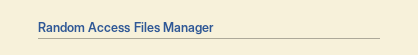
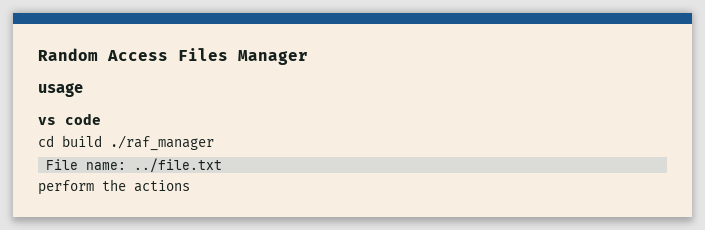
+ usage
+ vs code
+ cd build ./raf_manager
+ File name: ../file.txt
+ perform the actions

